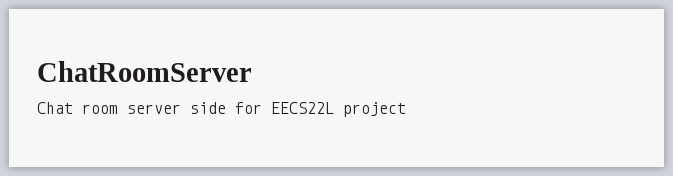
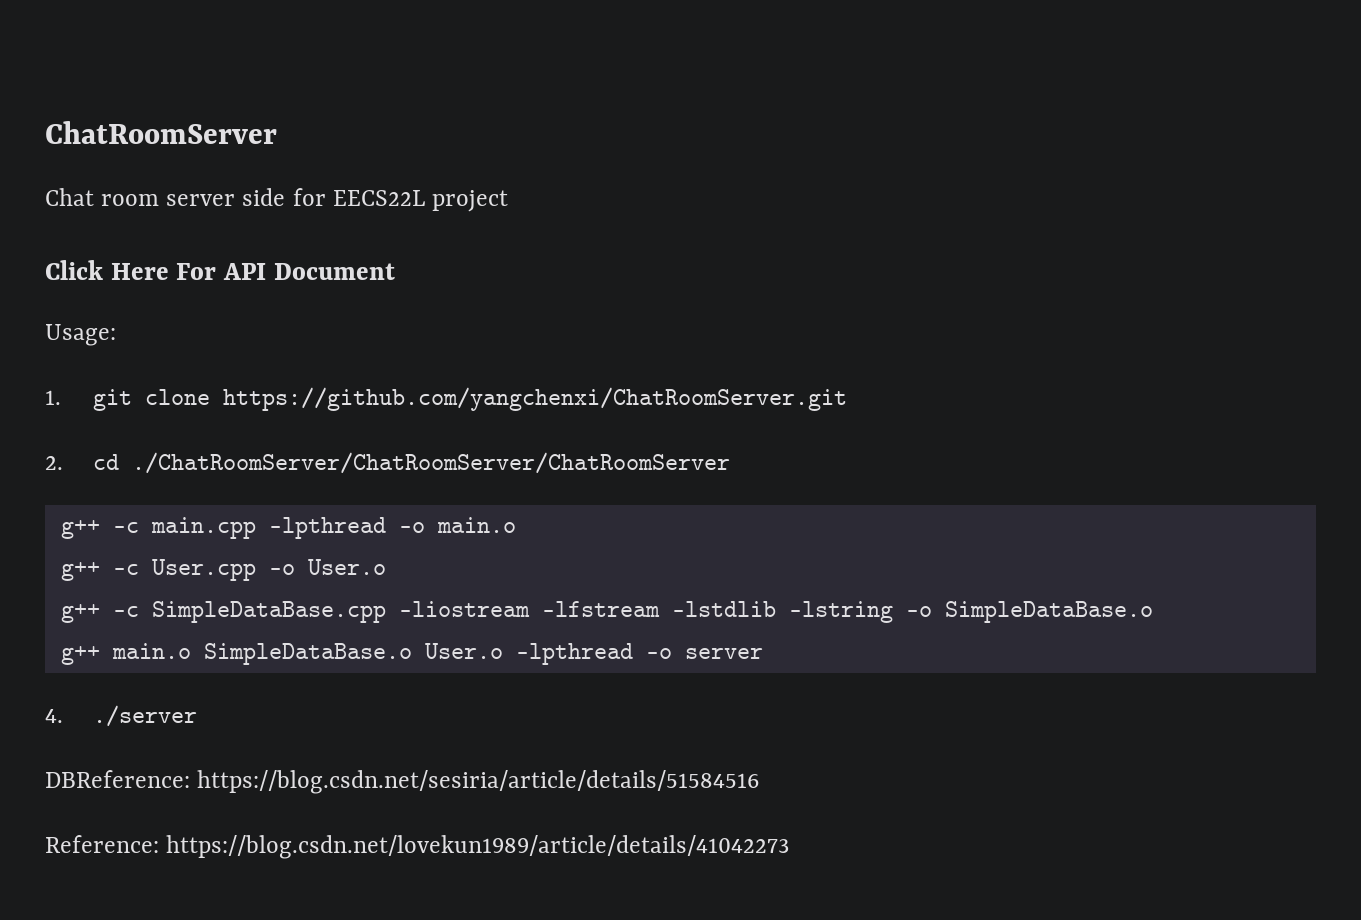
+ Click Here For API Document
+ Usage:
+ 1. git clone https://github.com/yangchenxi/ChatRoomServer.git
+ 2. cd ./ChatRoomServer/ChatRoomServer/ChatRoomServer
+ g++ -c main.cpp -lpthread -o main.o
+ g++ -c User.cpp -o User.o
+ g++ -c SimpleDataBase.cpp -liostream -lfstream -lstdlib -lstring -o SimpleDataBase.o
+ g++ main.o SimpleDataBase.o User.o -lpthread -o server
+ 4. ./server
+ DBReference: https://blog.csdn.net/sesiria/article/details/51584516
+ Reference: https://blog.csdn.net/lovekun1989/article/details/41042273

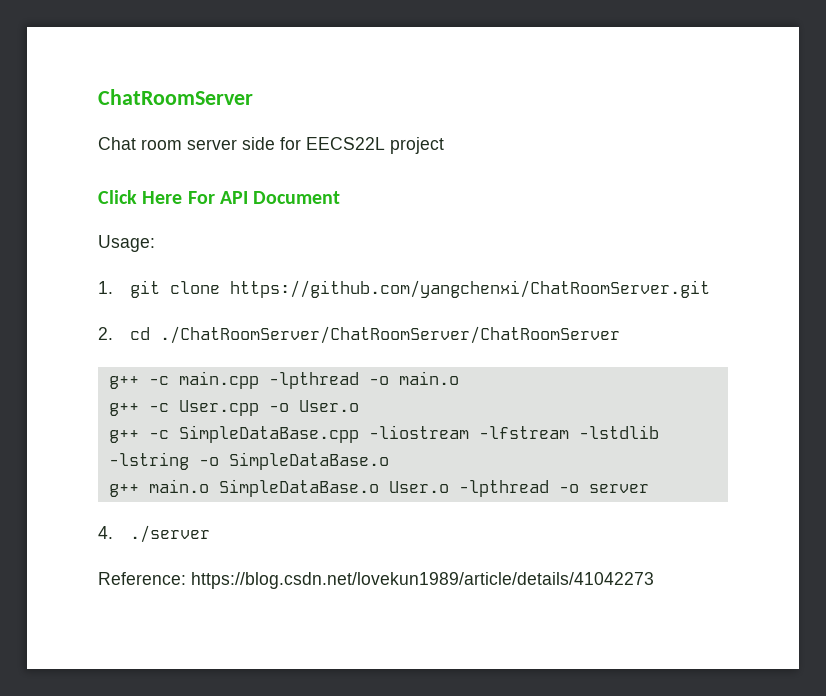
- DBReference: https://blog.csdn.net/sesiria/article/details/51584516

